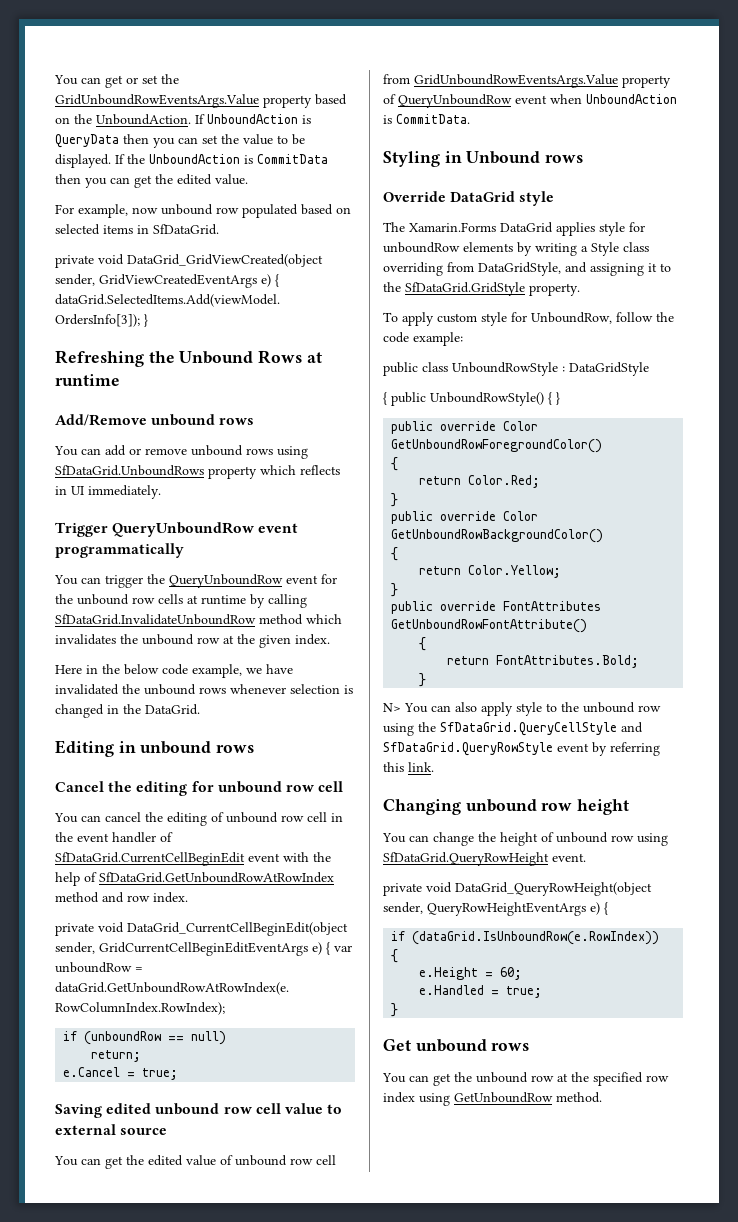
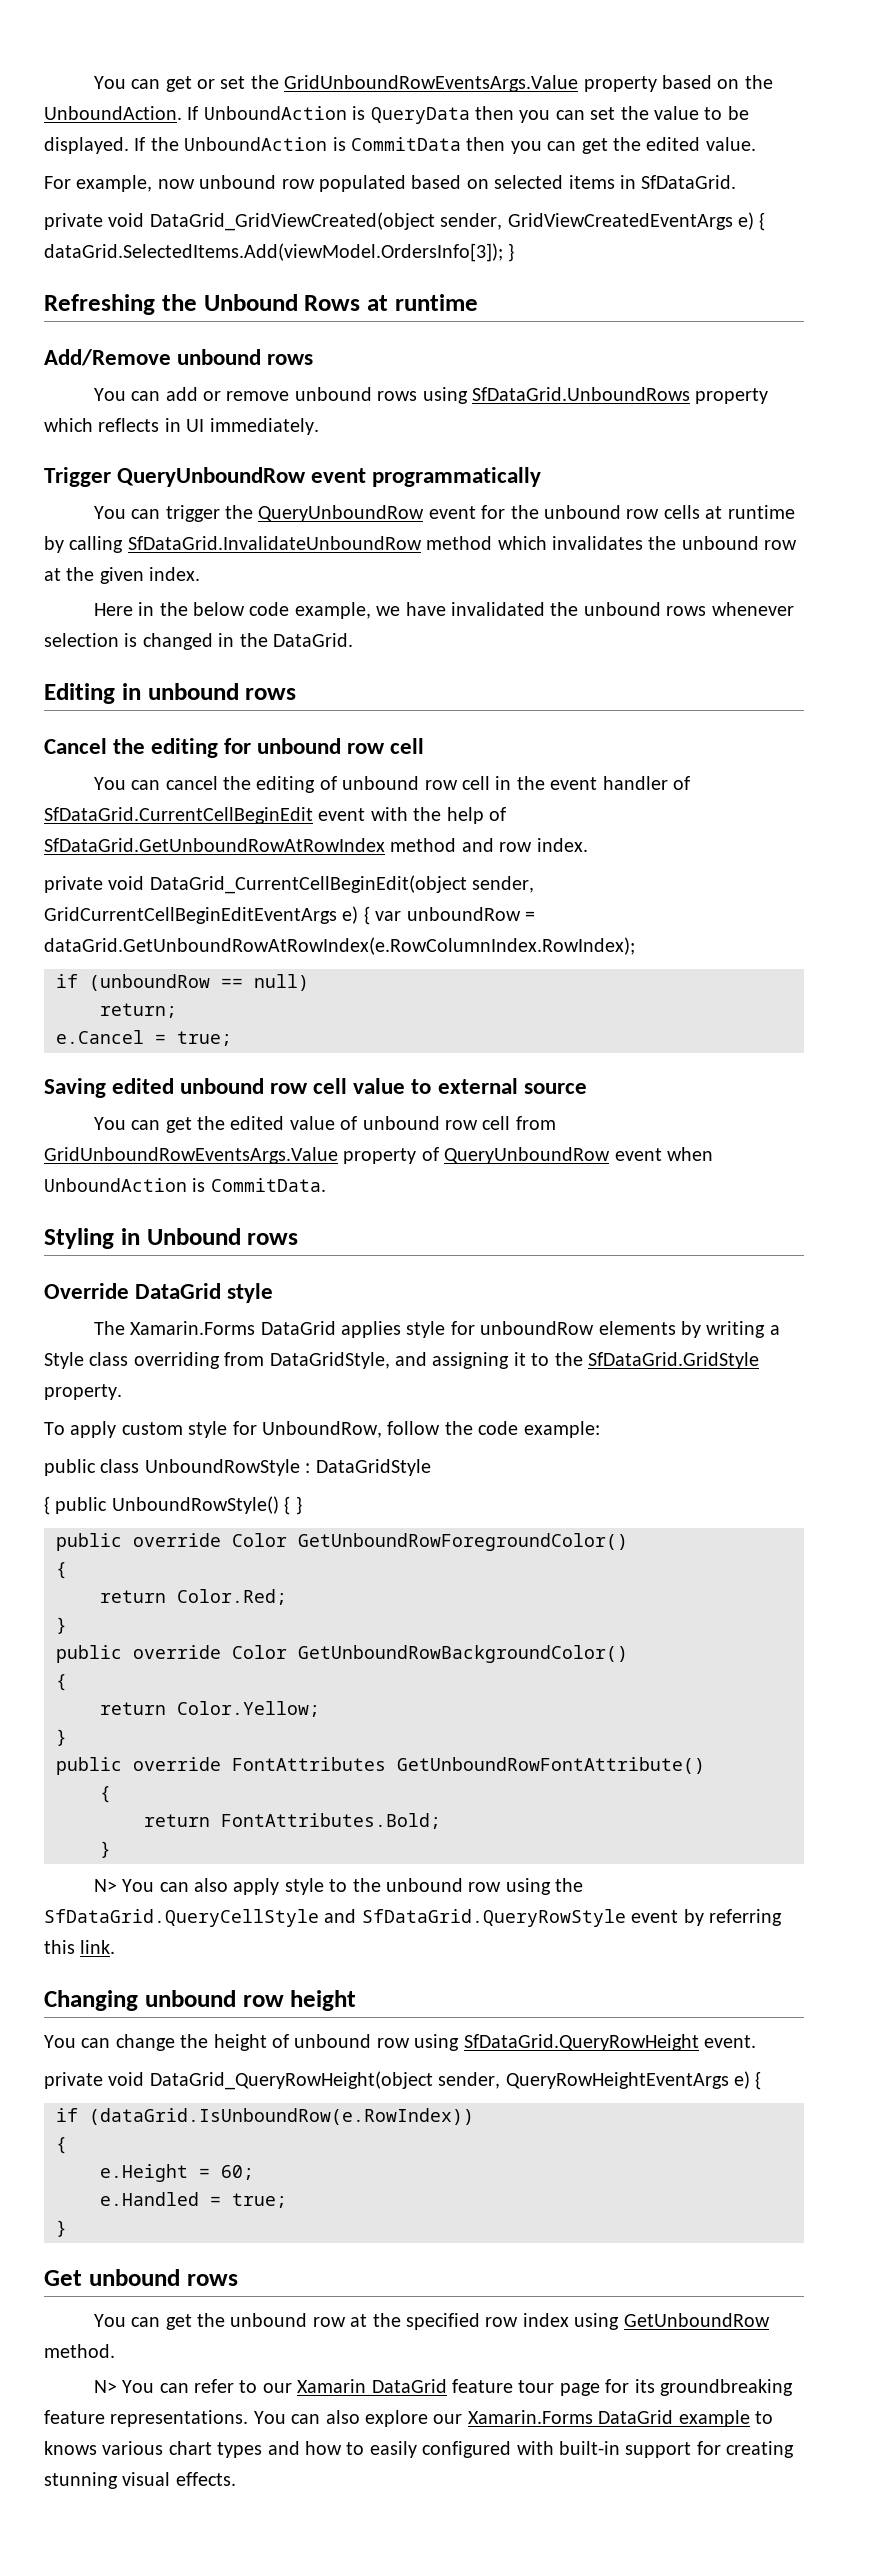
+ N> You can refer to our Xamarin DataGrid feature tour page for its groundbreaking feature representations. You can also explore our Xamarin.Forms DataGrid example to knows various chart types and how to easily configured with built-in support for creating stunning visual effects.

